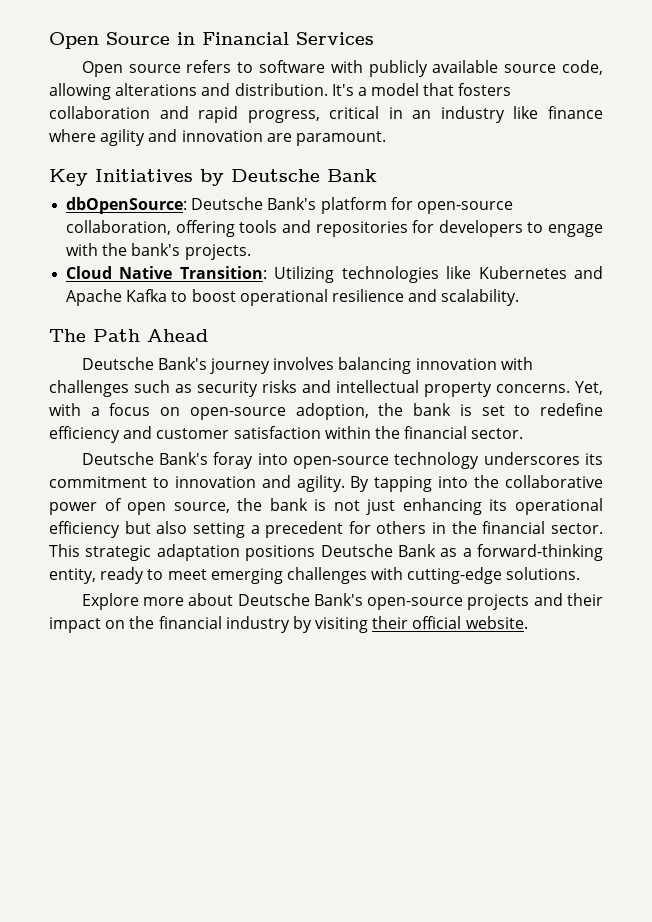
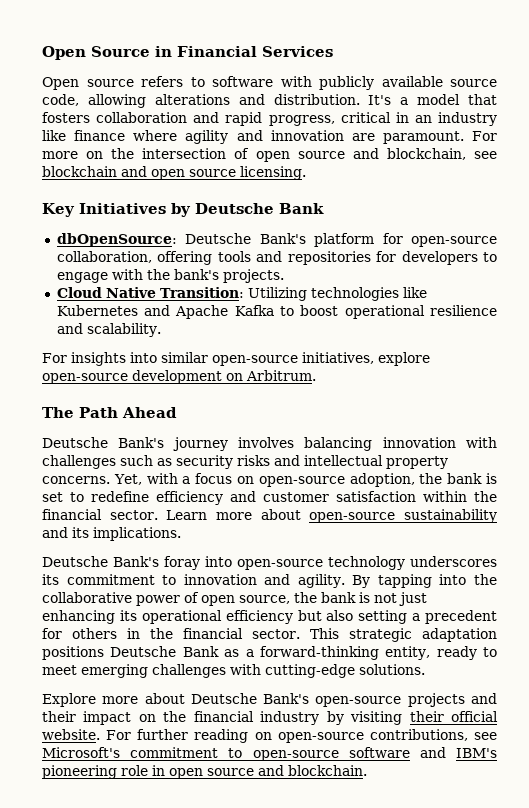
+ For more on the intersection of open source and blockchain, see blockchain and open source licensing.
+ For insights into similar open-source initiatives, explore open-source development on Arbitrum.
+ Learn more about open-source sustainability and its implications.
+ For further reading on open-source contributions, see Microsoft's commitment to open-source software and IBM's pioneering role in open source and blockchain.

